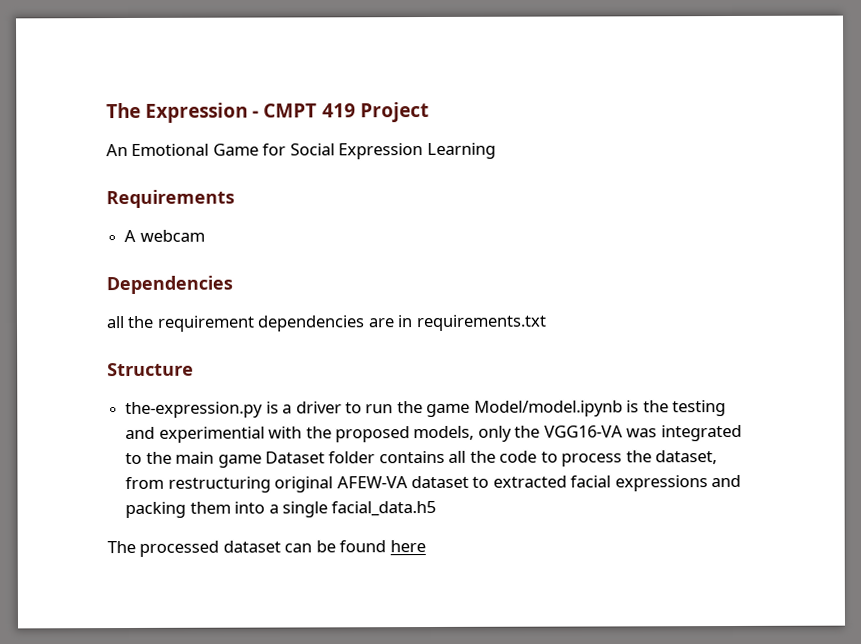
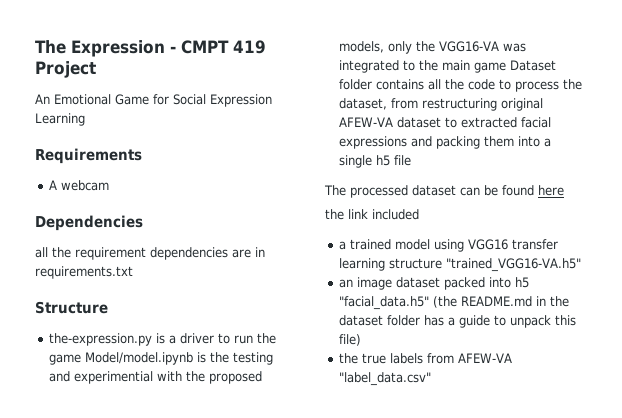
- the-expression.py is a driver to run the game Model/model.ipynb is the testing and experimential with the proposed models, only the VGG16-VA was integrated to the main game Dataset folder contains all the code to process the dataset, from restructuring original AFEW-VA dataset to extracted facial expressions and packing them into a single facial_data.h5
+ the-expression.py is a driver to run the game Model/model.ipynb is the testing and experimential with the proposed models, only the VGG16-VA was integrated to the main game Dataset folder contains all the code to process the dataset, from restructuring original AFEW-VA dataset to extracted facial expressions and packing them into a single h5 file
+ the link included
+ a trained model using VGG16 transfer learning structure "trained_VGG16-VA.h5"
+ an image dataset packed into h5 "facial_data.h5" (the README.md in the dataset folder has a guide to unpack this file)
+ the true labels from AFEW-VA "label_data.csv"

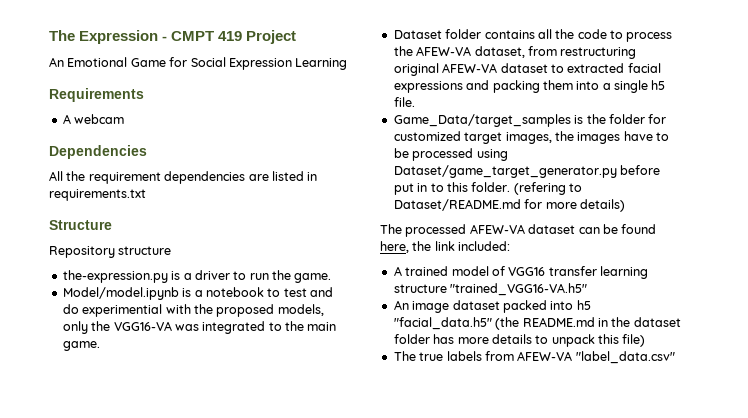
- all the requirement dependencies are in requirements.txt
+ All the requirement dependencies are listed in requirements.txt
+ Repository structure
- the-expression.py is a driver to run the game Model/model.ipynb is the testing and experimential with the proposed models, only the VGG16-VA was integrated to the main game Dataset folder contains all the code to process the dataset, from restructuring original AFEW-VA dataset to extracted facial expressions and packing them into a single h5 file
+ the-expression.py is a driver to run the game.
+ Model/model.ipynb is a notebook to test and do experimential with the proposed models, only the VGG16-VA was integrated to the main game.
+ Dataset folder contains all the code to process the AFEW-VA dataset, from restructuring original AFEW-VA dataset to extracted facial expressions and packing them into a single h5 file.
+ Game_Data/target_samples is the folder for customized target images, the images have to be processed using Dataset/game_target_generator.py before put in to this folder. (refering to Dataset/README.md for more details)
- The processed dataset can be found here
- the link included
- a trained model using VGG16 transfer learning structure "trained_VGG16-VA.h5"
+ The processed AFEW-VA dataset can be found here, the link included:
+ A trained model of VGG16 transfer learning structure "trained_VGG16-VA.h5"
- an image dataset packed into h5 "facial_data.h5" (the README.md in the dataset folder has a guide to unpack this file)
+ An image dataset packed into h5 "facial_data.h5" (the README.md in the dataset folder has more details to unpack this file)
- the true labels from AFEW-VA "label_data.csv"
+ The true labels from AFEW-VA "label_data.csv"

